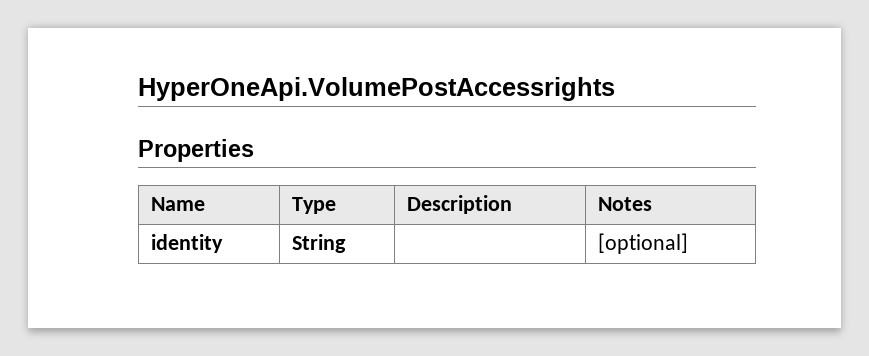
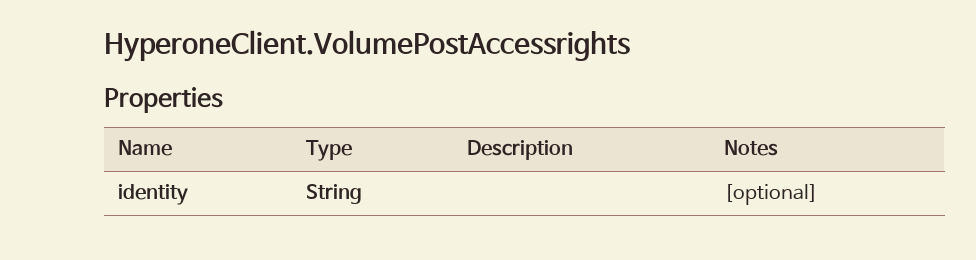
- HyperOneApi.VolumePostAccessrights
+ HyperoneClient.VolumePostAccessrights

